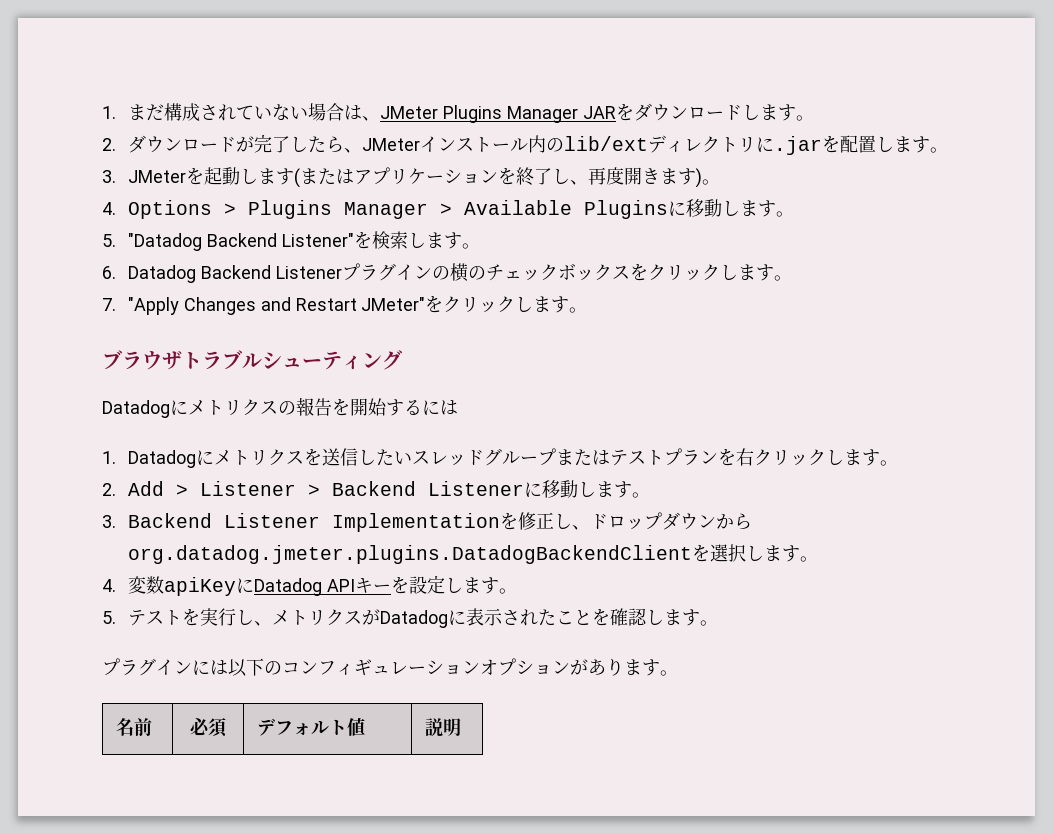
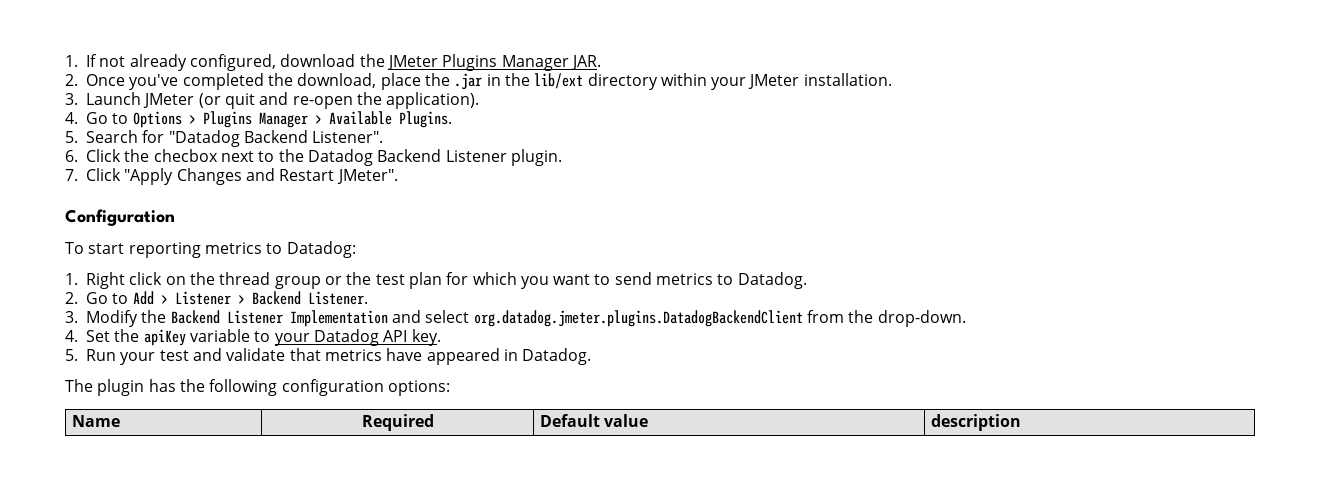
- 1.まだ構成されていない場合は、JMeter Plugins Manager JARをダウンロードします。
- 2.ダウンロードが完了したら、JMeterインストール内のlib/extディレクトリに.jarを配置します。
- 3. JMeterを起動します(またはアプリケーションを終了し、再度開きます)。
- 4. Options > Plugins Manager > Available Pluginsに移動します。
- 5. "Datadog Backend Listener"を検索します。
- 6. Datadog Backend Listenerプラグインの横のチェックボックスをクリックします。
+ 1. If not already configured, download the JMeter Plugins Manager JAR.
+ 2. Once you've completed the download, place the .jar in the lib/ext directory within your JMeter installation.
+ 3. Launch JMeter (or quit and re-open the application).
+ 4. Go to Options > Plugins Manager > Available Plugins.
+ 5. Search for "Datadog Backend Listener".
+ 6. Click the checbox next to the Datadog Backend Listener plugin.
- 7. "Apply Changes and Restart JMeter"をクリックします。
- ブラウザトラブルシューティング
- Datadogにメトリクスの報告を開始するには
- 1. Datadogにメトリクスを送信したいスレッドグループまたはテストプランを右クリックします。
- 2. Add > Listener > Backend Listenerに移動します。
- 3. Backend Listener Implementationを修正し、ドロップダウンからorg.datadog.jmeter.plugins.DatadogBackendClientを選択します。
- 4.変数apiKeyにDatadog APIキーを設定します。
- 5.テストを実行し、メトリクスがDatadogに表示されたことを確認します。
- プラグインには以下のコンフィギュレーションオプションがあります。
- 名前 | 必須 | デフォルト値 | 説明
+ 7. Click "Apply Changes and Restart JMeter".
+ Configuration
+ To start reporting metrics to Datadog:
+ 1. Right click on the thread group or the test plan for which you want to send metrics to Datadog.
+ 2. Go to Add > Listener > Backend Listener.
+ 3. Modify the Backend Listener Implementation and select org.datadog.jmeter.plugins.DatadogBackendClient from the drop-down.
+ 4. Set the apiKey variable to your Datadog API key.
+ 5. Run your test and validate that metrics have appeared in Datadog.
+ The plugin has the following configuration options:
+ Name | Required | Default value | description

